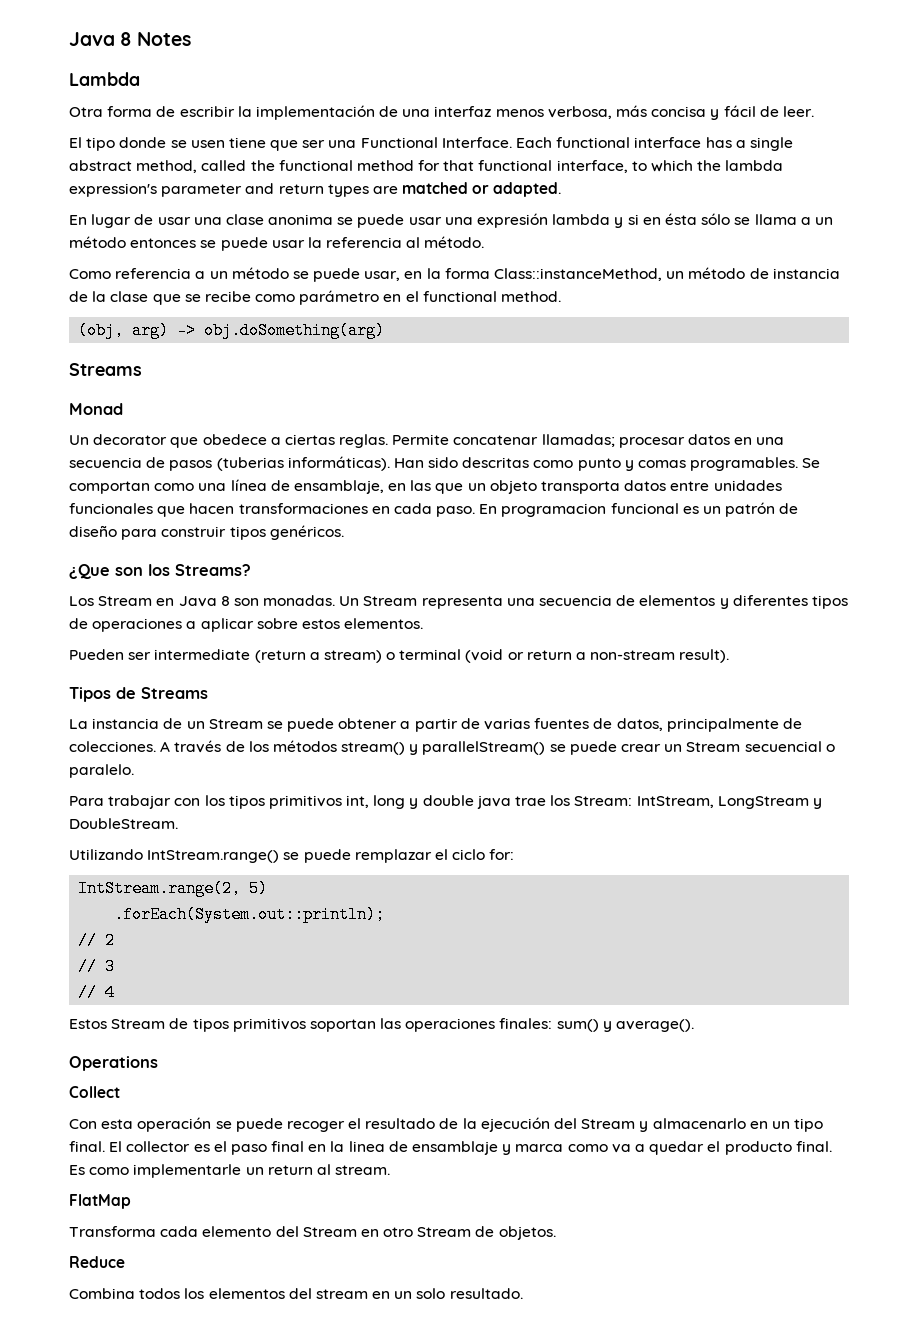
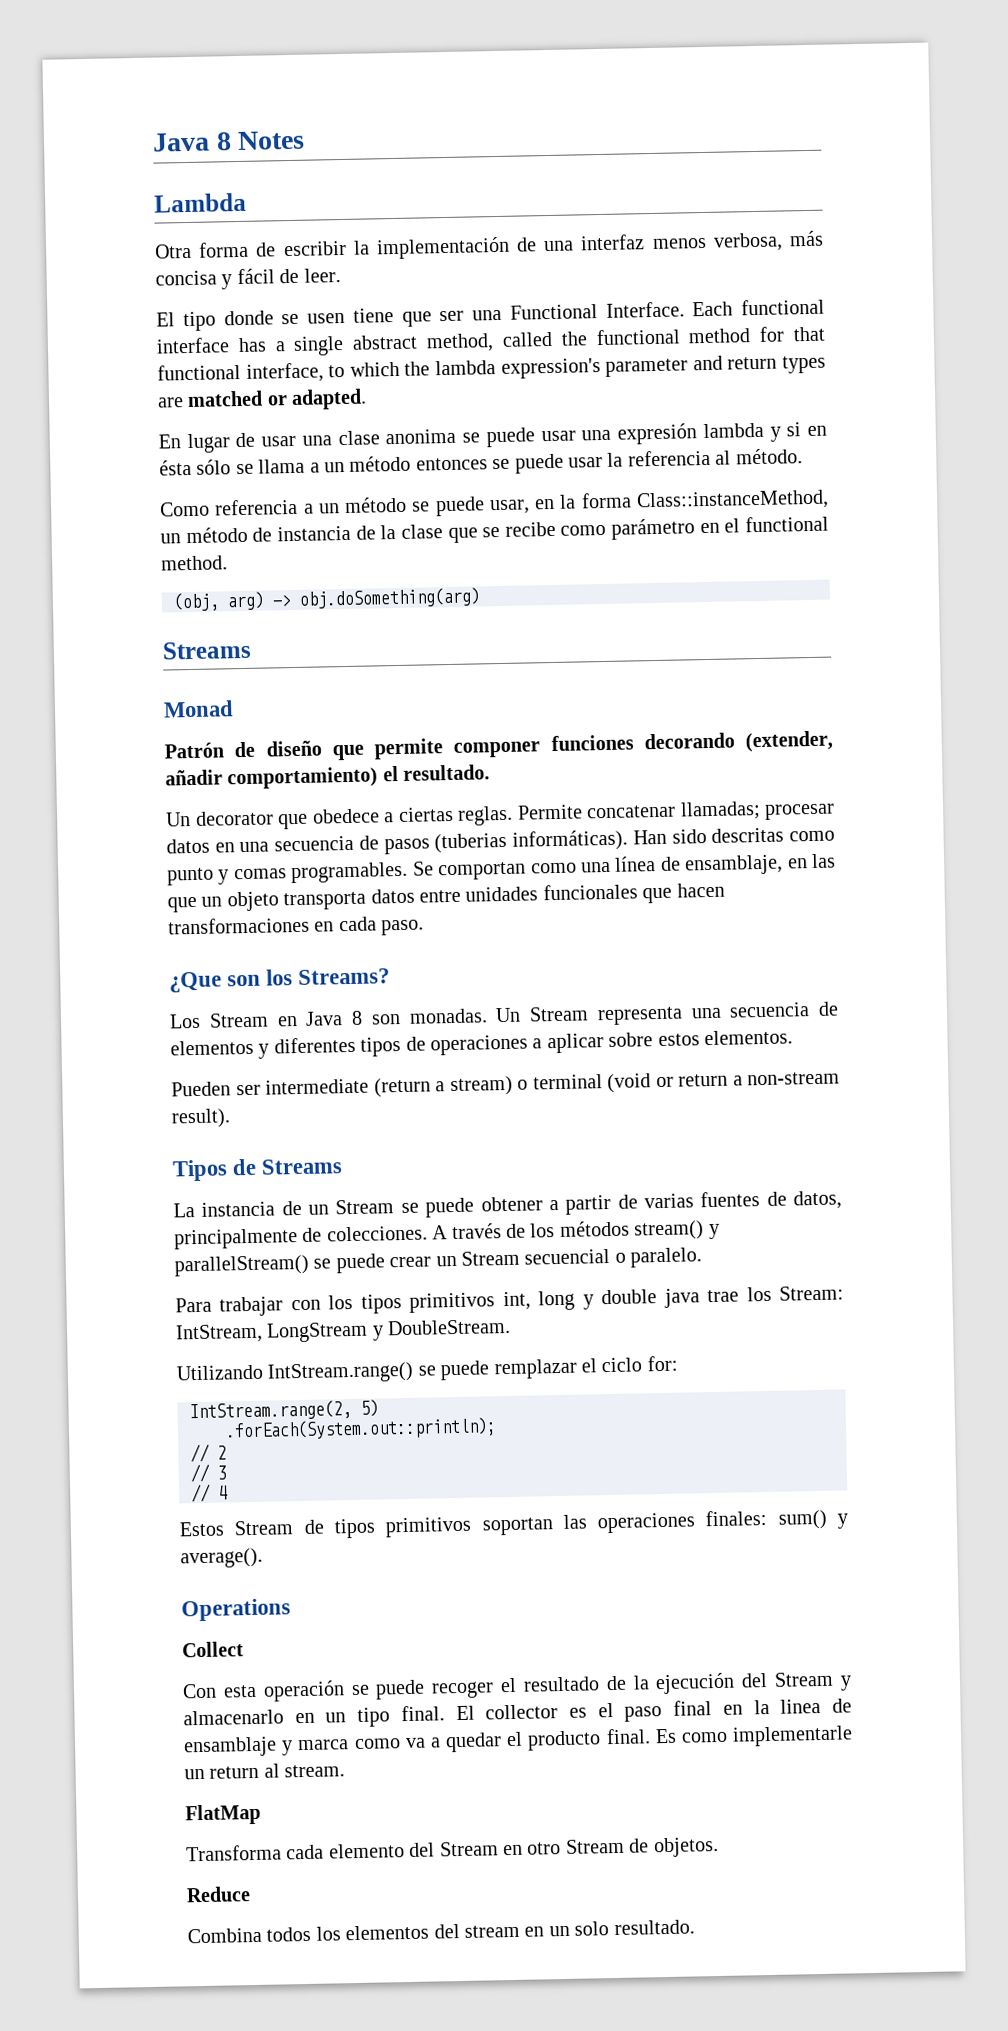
+ Patrón de diseño que permite componer funciones decorando (extender, añadir comportamiento) el resultado.
- En programacion funcional es un patrón de diseño para construir tipos genéricos.

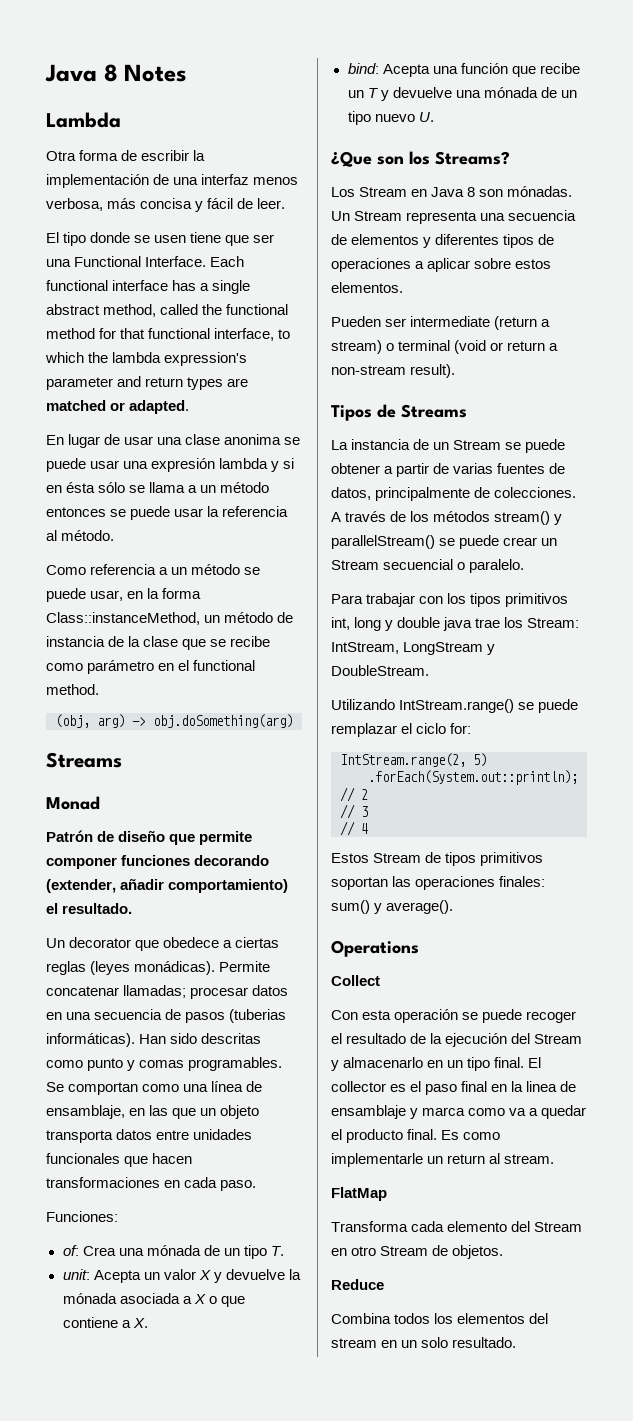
- Un decorator que obedece a ciertas reglas.
+ Un decorator que obedece a ciertas reglas (leyes monádicas).
+ Funciones:
+ of: Crea una mónada de un tipo T.
+ unit: Acepta un valor X y devuelve la mónada asociada a X o que contiene a X.
+ bind: Acepta una función que recibe un T y devuelve una mónada de un tipo nuevo U.
- Los Stream en Java 8 son monadas.
+ Los Stream en Java 8 son mónadas.

